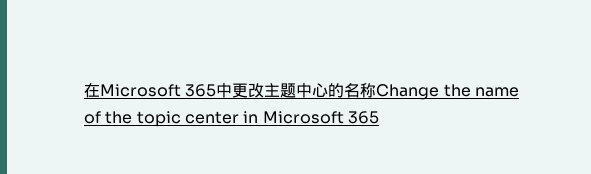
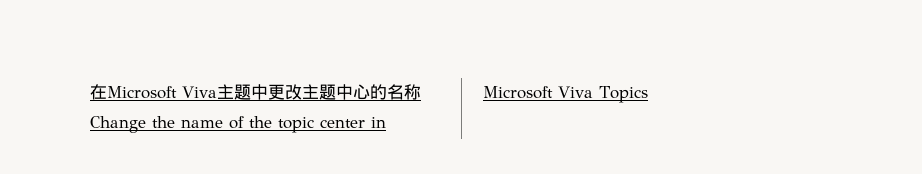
- 在Microsoft 365中更改主题中心的名称Change the name of the topic center in Microsoft 365
+ 在Microsoft Viva主题中更改主题中心的名称Change the name of the topic center in Microsoft Viva Topics

